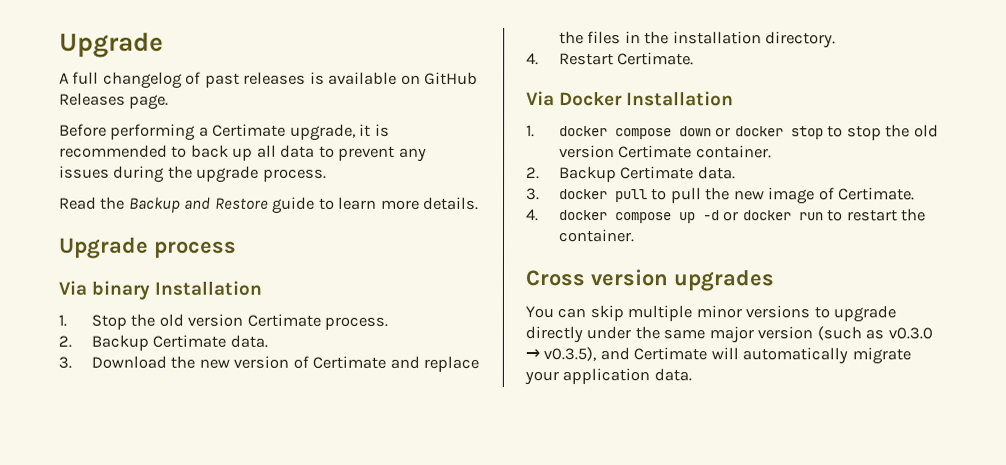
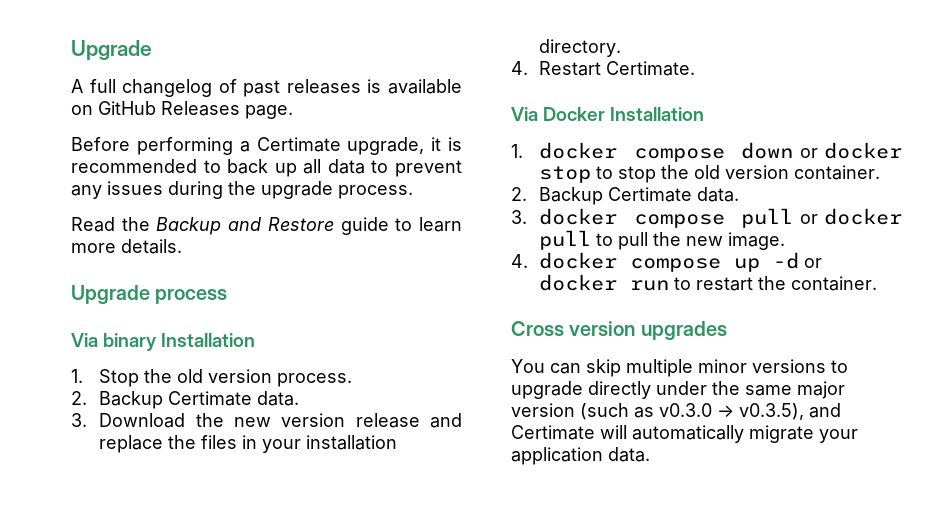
- 1. Stop the old version Certimate process.
+ 1. Stop the old version process.
- 3. Download the new version of Certimate and replace the files in the installation directory.
+ 3. Download the new version release and replace the files in your installation directory.
- 1. docker compose down or docker stop to stop the old version Certimate container.
+ 1. docker compose down or docker stop to stop the old version container.
- 3. docker pull to pull the new image of Certimate.
+ 3. docker compose pull or docker pull to pull the new image.

